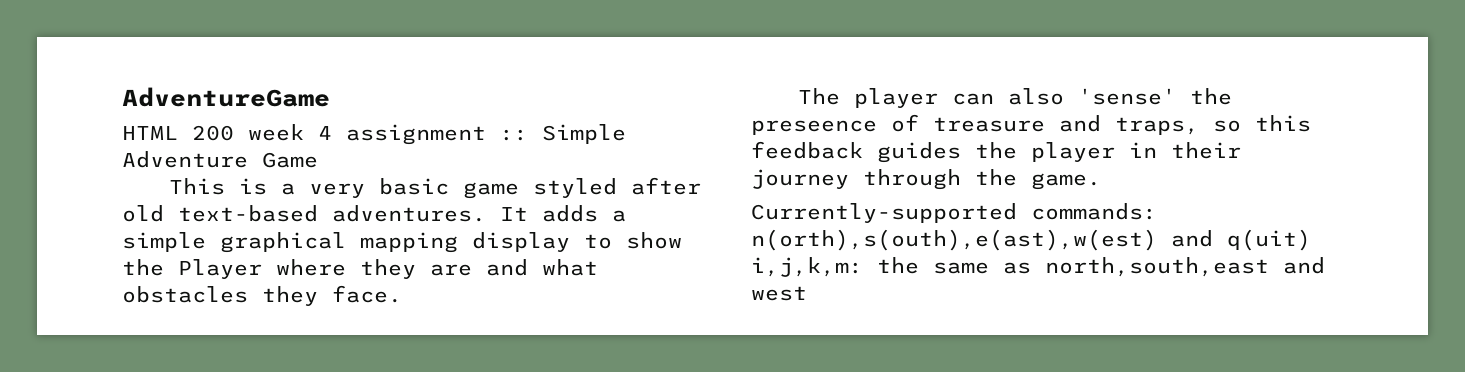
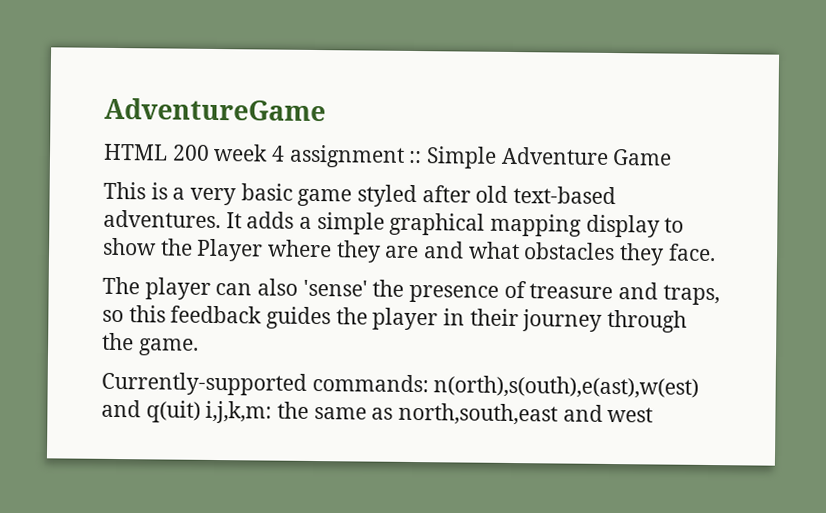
- The player can also 'sense' the preseence of treasure and traps, so this feedback guides the player in their journey through the game.
+ The player can also 'sense' the presence of treasure and traps, so this feedback guides the player in their journey through the game.

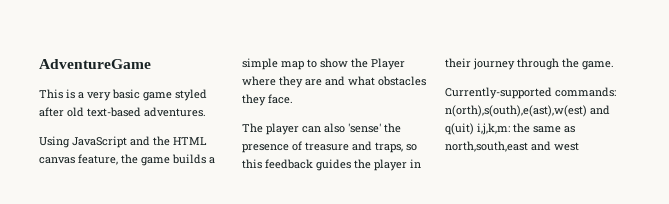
- HTML 200 week 4 assignment :: Simple Adventure Game
- This is a very basic game styled after old text-based adventures. It adds a simple graphical mapping display to show the Player where they are and what obstacles they face.
+ This is a very basic game styled after old text-based adventures.
+ Using JavaScript and the HTML canvas feature, the game builds a simple map to show the Player where they are and what obstacles they face.

